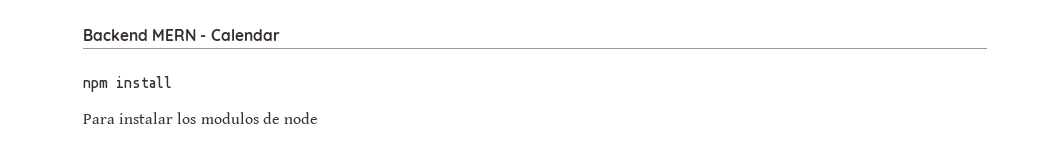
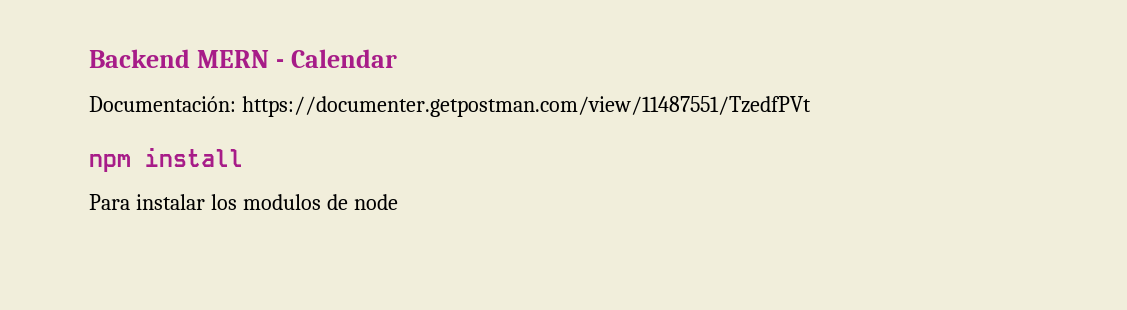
+ Documentación: https://documenter.getpostman.com/view/11487551/TzedfPVt

